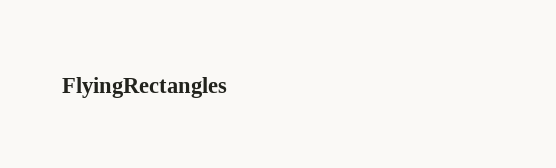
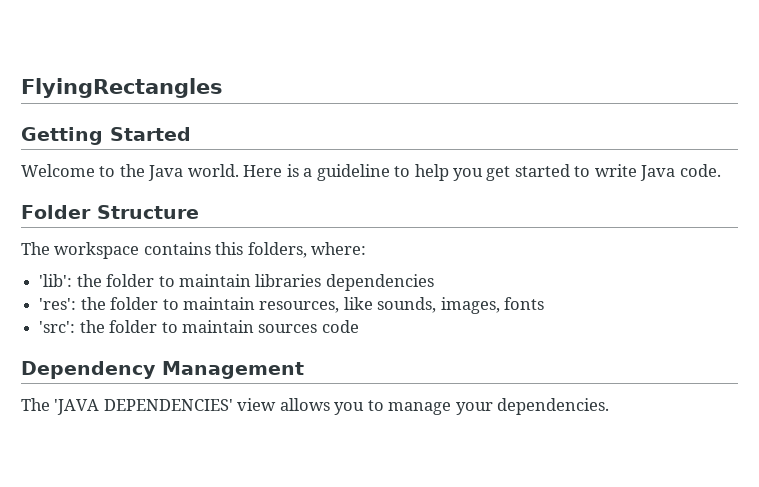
+ Getting Started
+ Welcome to the Java world. Here is a guideline to help you get started to write Java code.
+ Folder Structure
+ The workspace contains this folders, where:
+ 'lib': the folder to maintain libraries dependencies
+ 'res': the folder to maintain resources, like sounds, images, fonts
+ 'src': the folder to maintain sources code
+ Dependency Management
+ The 'JAVA DEPENDENCIES' view allows you to manage your dependencies.

